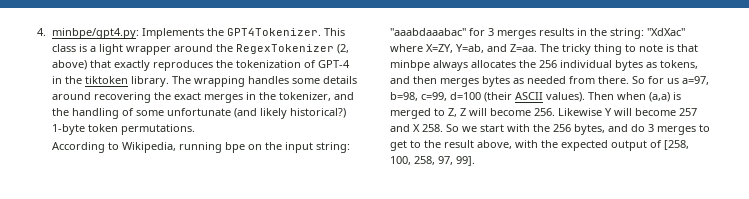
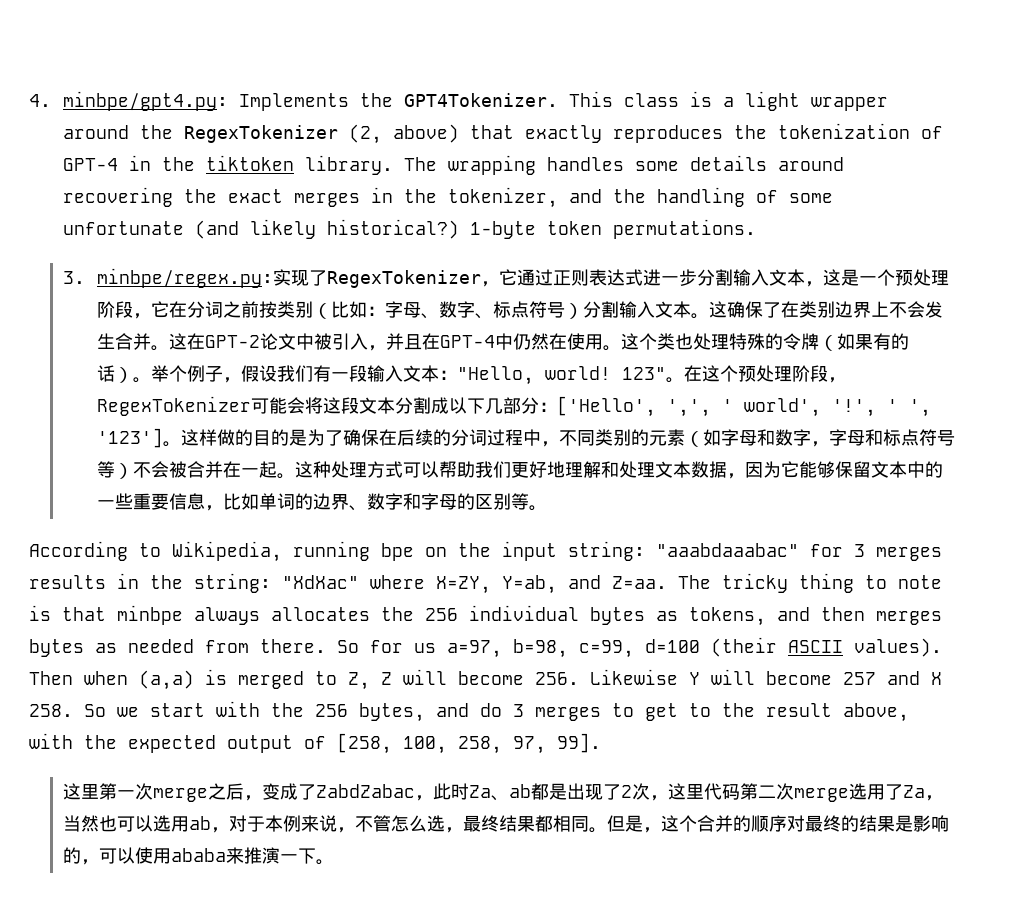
+ 3. minbpe/regex.py:实现了RegexTokenizer，它通过正则表达式进一步分割输入文本，这是一个预处理阶段，它在分词之前按类别（比如：字母、数字、标点符号）分割输入文本。这确保了在类别边界上不会发生合并。这在GPT-2论文中被引入，并且在GPT-4中仍然在使用。这个类也处理特殊的令牌（如果有的话）。举个例子，假设我们有一段输入文本："Hello, world! 123"。在这个预处理阶段，RegexTokenizer可能会将这段文本分割成以下几部分：['Hello', ',', ' world', '!', ' ', '123']。这样做的目的是为了确保在后续的分词过程中，不同类别的元素（如字母和数字，字母和标点符号等）不会被合并在一起。这种处理方式可以帮助我们更好地理解和处理文本数据，因为它能够保留文本中的一些重要信息，比如单词的边界、数字和字母的区别等。
+ 这里第一次merge之后，变成了ZabdZabac，此时Za、ab都是出现了2次，这里代码第二次merge选用了Za，当然也可以选用ab，对于本例来说，不管怎么选，最终结果都相同。但是，这个合并的顺序对最终的结果是影响的，可以使用ababa来推演一下。

